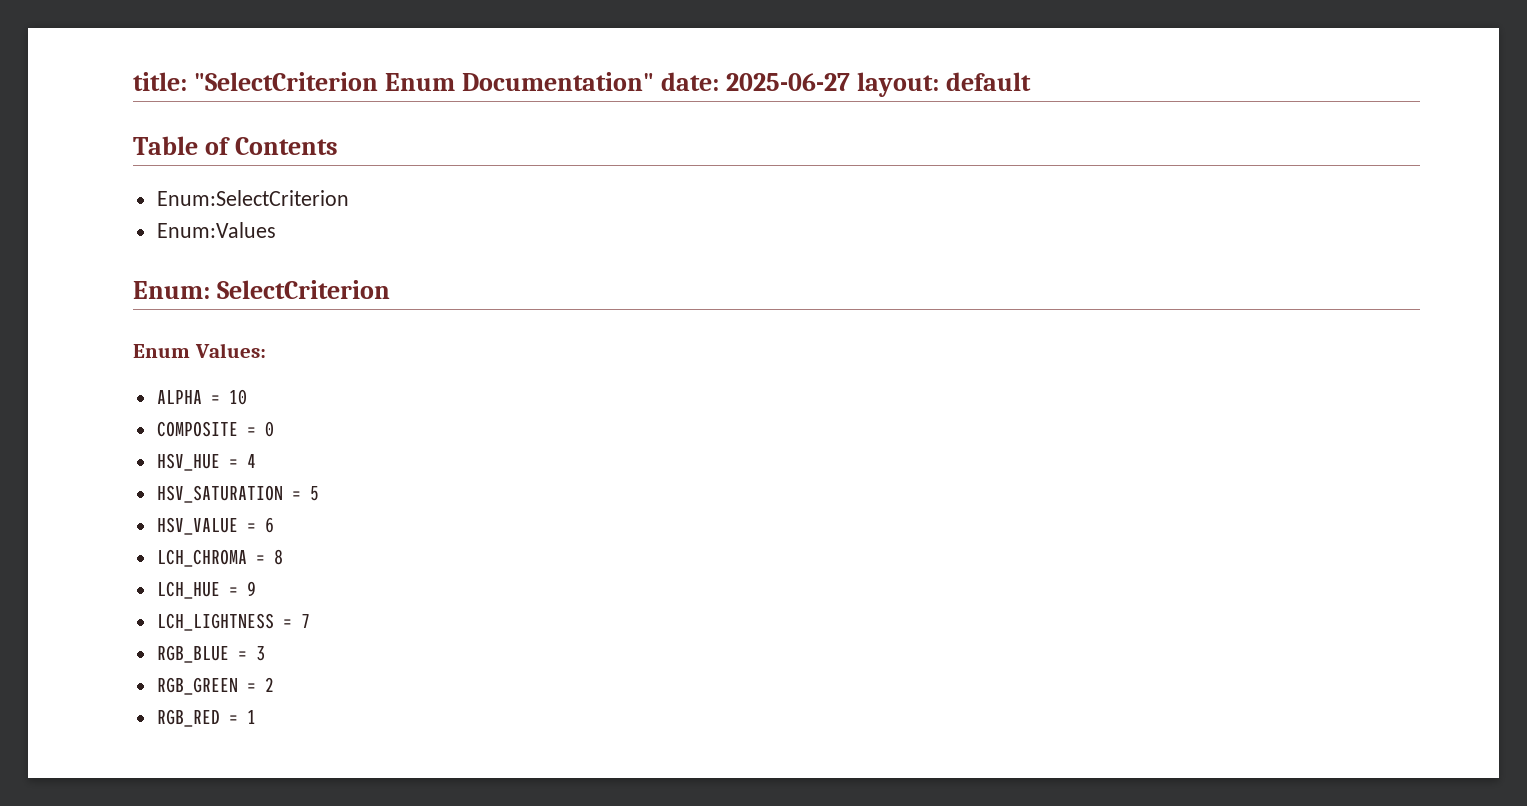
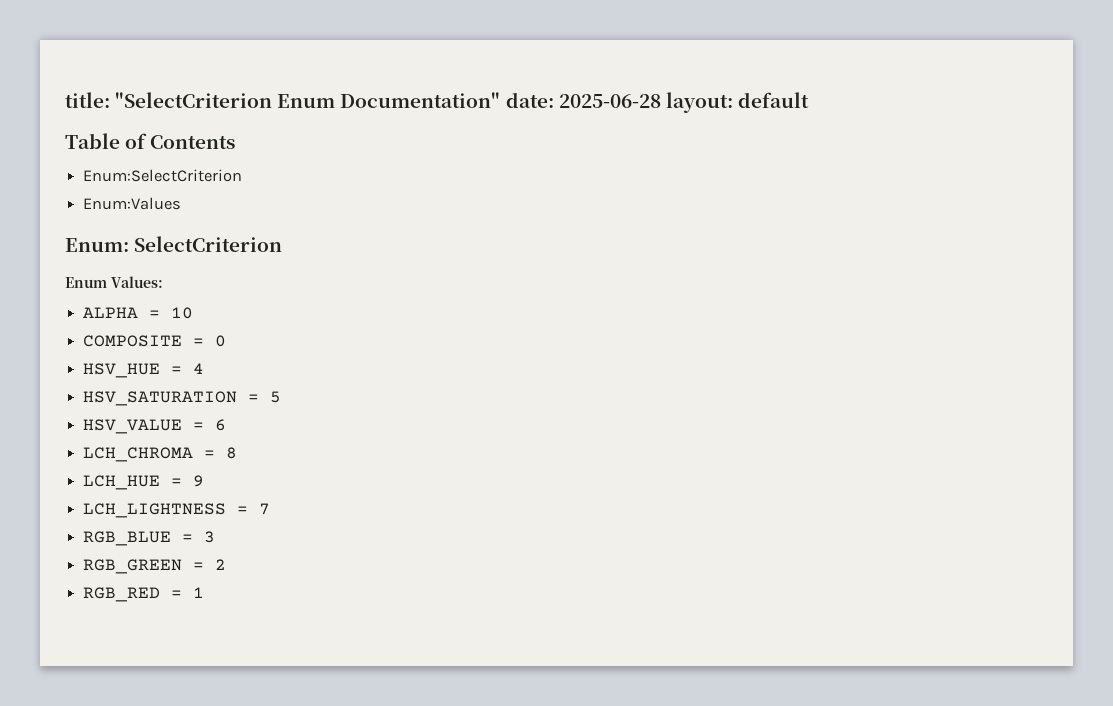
- title: "SelectCriterion Enum Documentation" date: 2025-06-27 layout: default
+ title: "SelectCriterion Enum Documentation" date: 2025-06-28 layout: default

